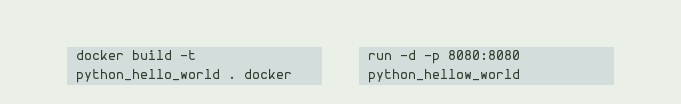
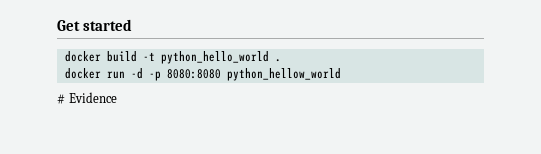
+ Get started
- docker build -t python_hello_world . docker run -d -p 8080:8080 python_hellow_world
+ docker build -t python_hello_world .
+ docker run -d -p 8080:8080 python_hellow_world
+ # Evidence

